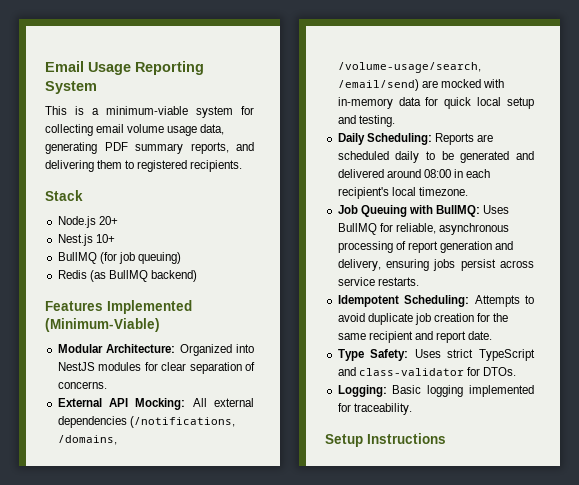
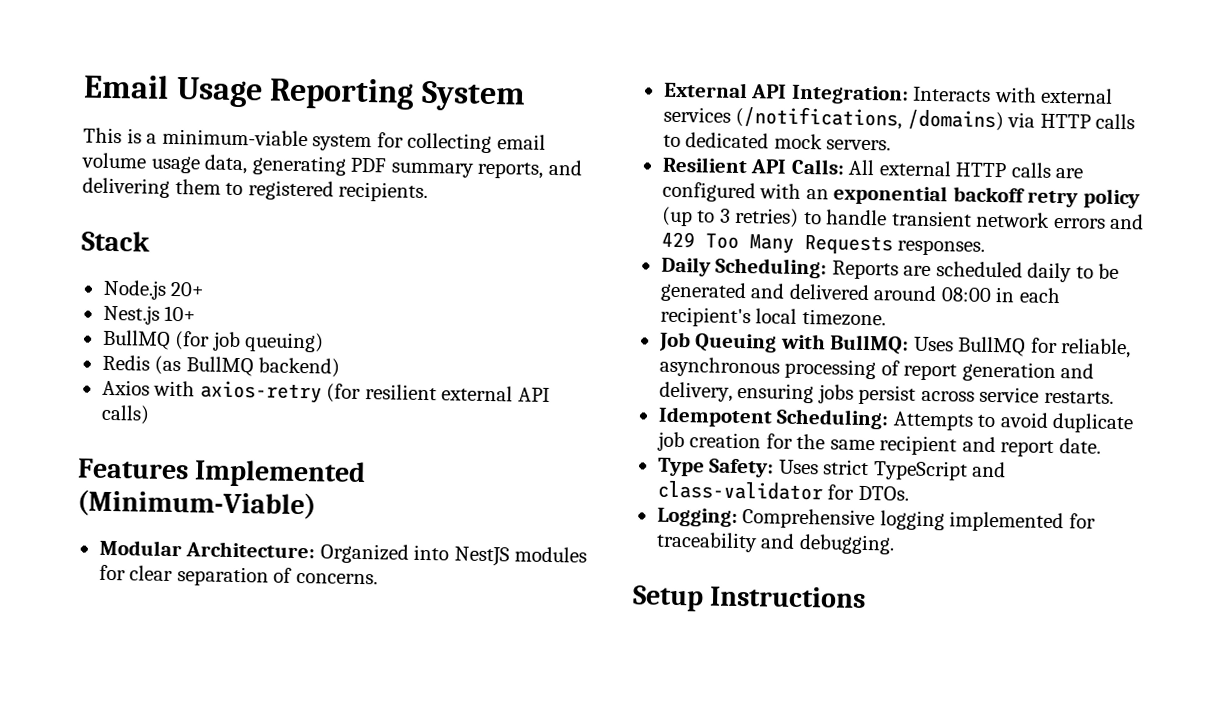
+ Axios with axios-retry (for resilient external API calls)
- External API Mocking: All external dependencies (/notifications, /domains, /volume-usage/search, /email/send) are mocked with in-memory data for quick local setup and testing.
+ External API Integration: Interacts with external services (/notifications, /domains) via HTTP calls to dedicated mock servers.
+ Resilient API Calls: All external HTTP calls are configured with an exponential backoff retry policy (up to 3 retries) to handle transient network errors and 429 Too Many Requests responses.
- Logging: Basic logging implemented for traceability.
+ Logging: Comprehensive logging implemented for traceability and debugging.

